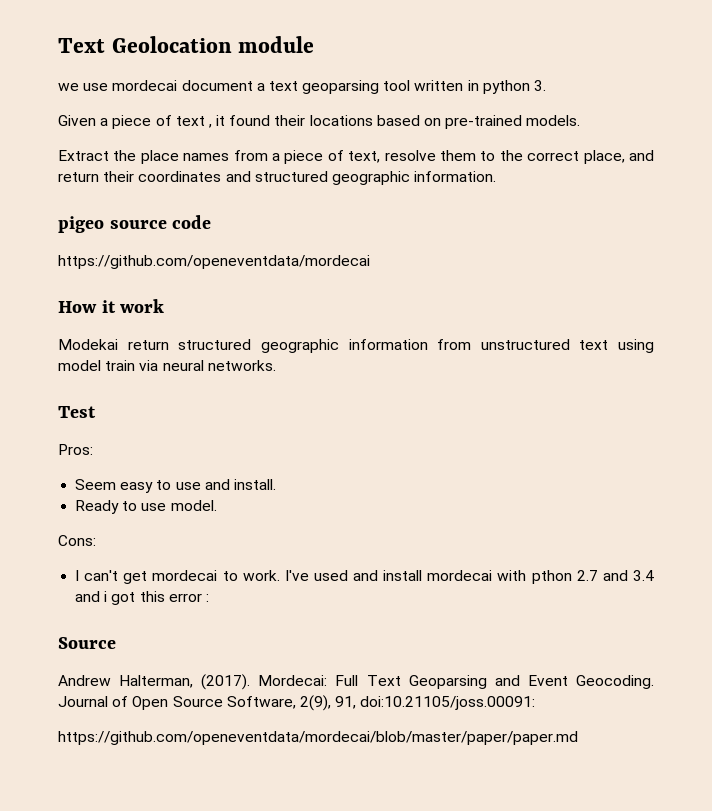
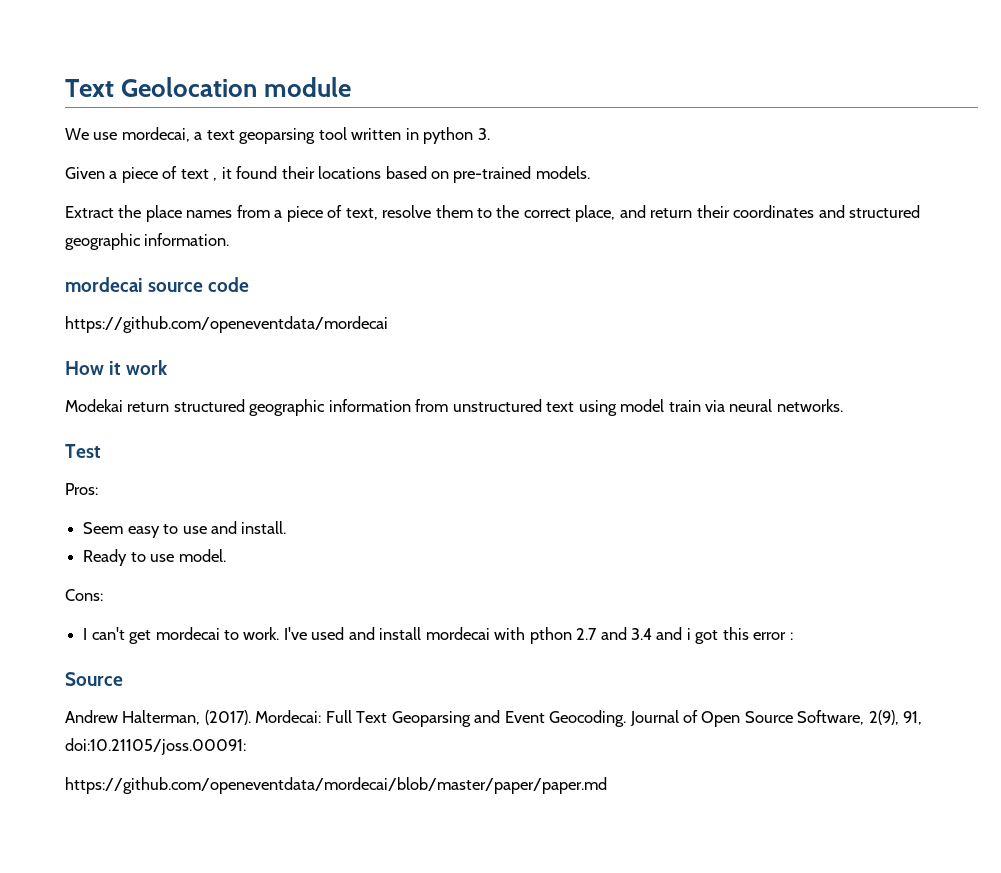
- we use mordecai document a text geoparsing tool written in python 3.
+ We use mordecai, a text geoparsing tool written in python 3.
- pigeo source code
+ mordecai source code

